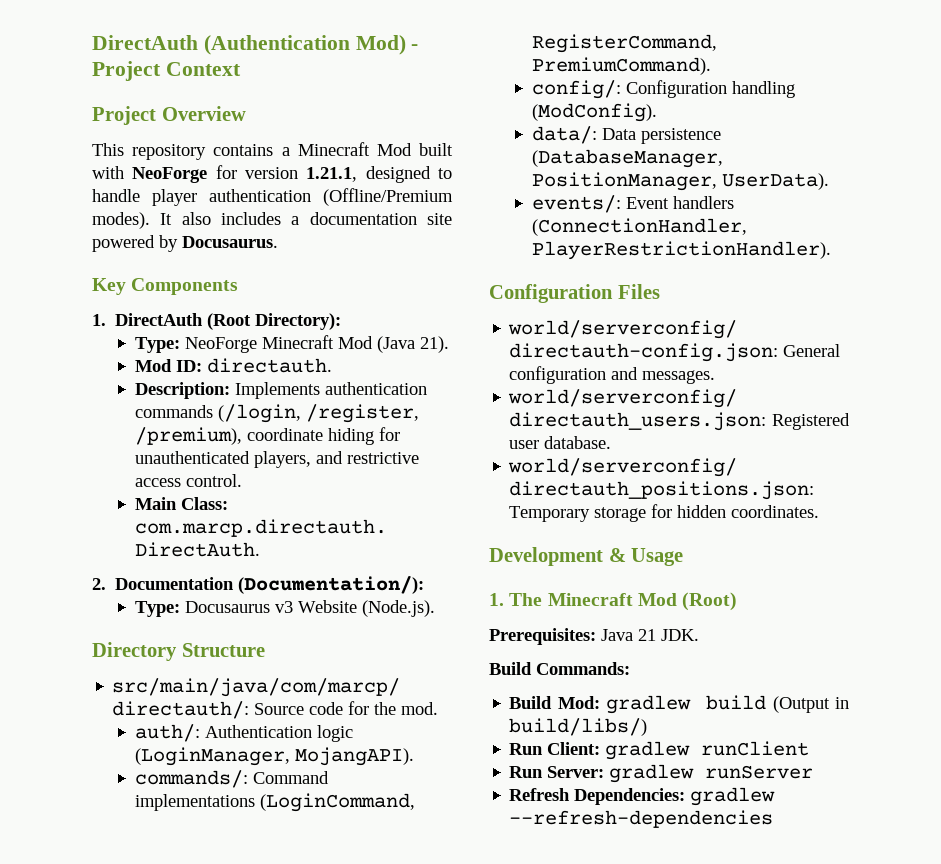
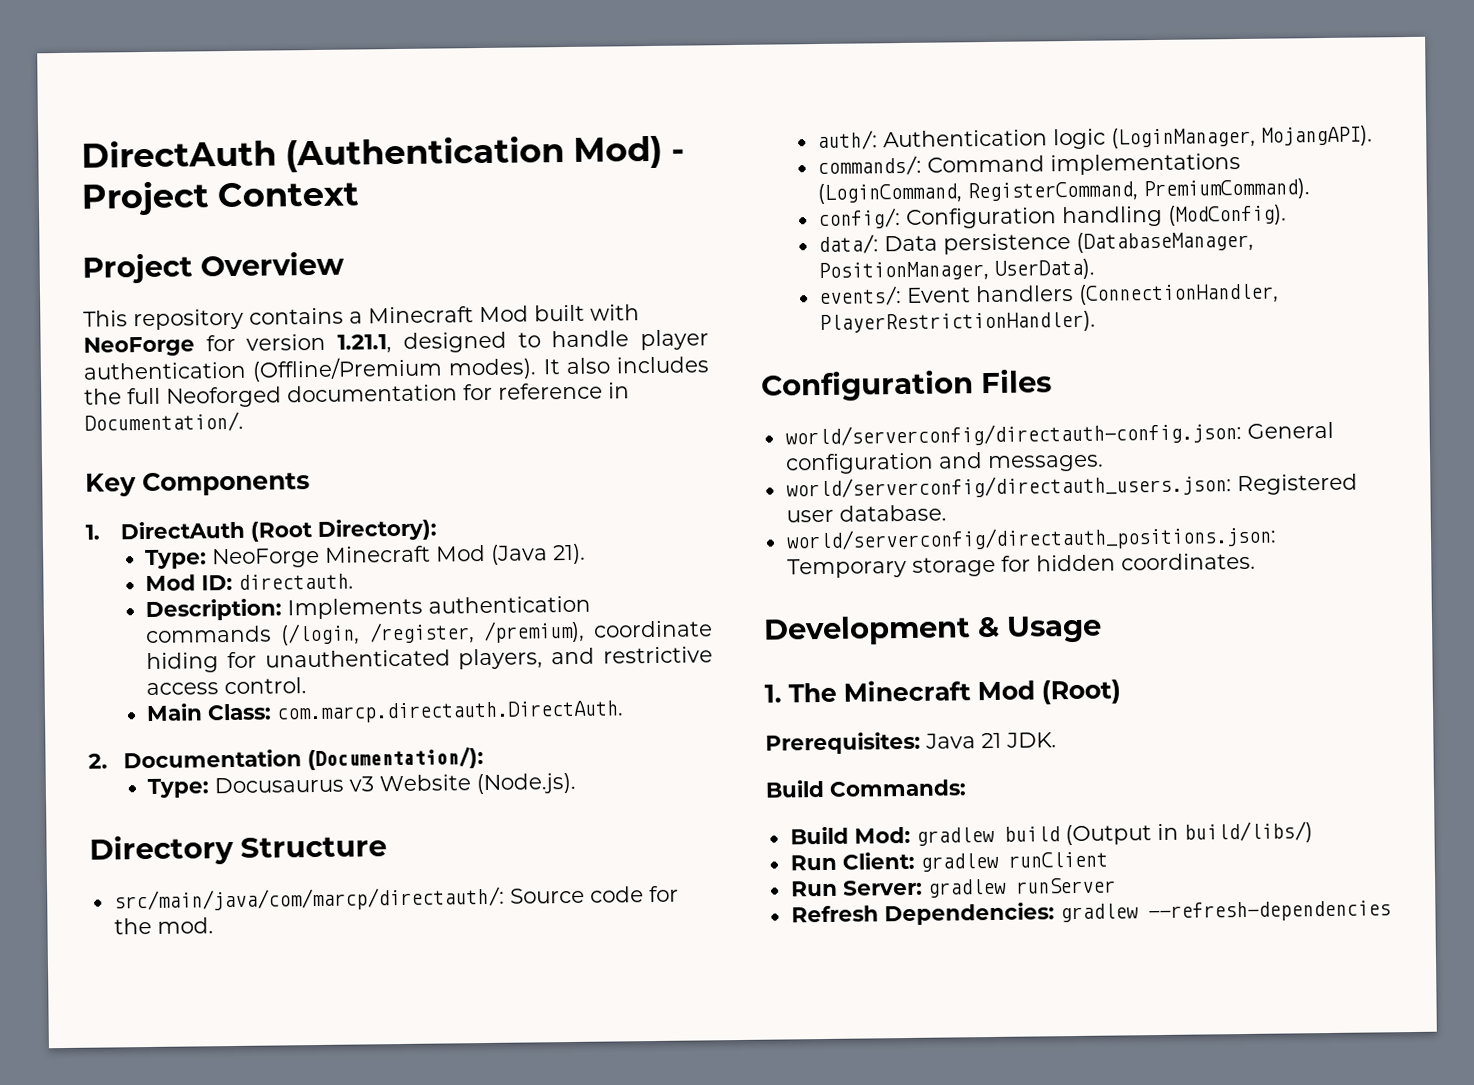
- It also includes a documentation site powered by Docusaurus.
+ It also includes the full Neoforged documentation for reference in Documentation/.

